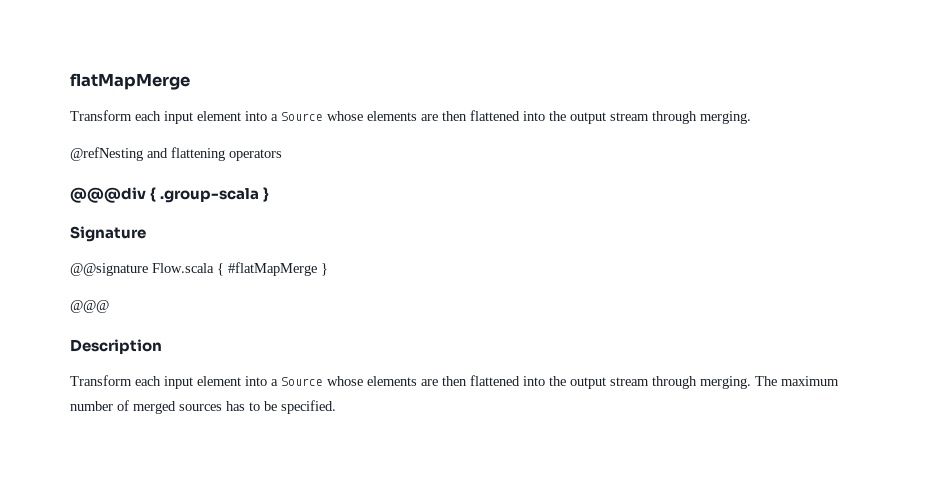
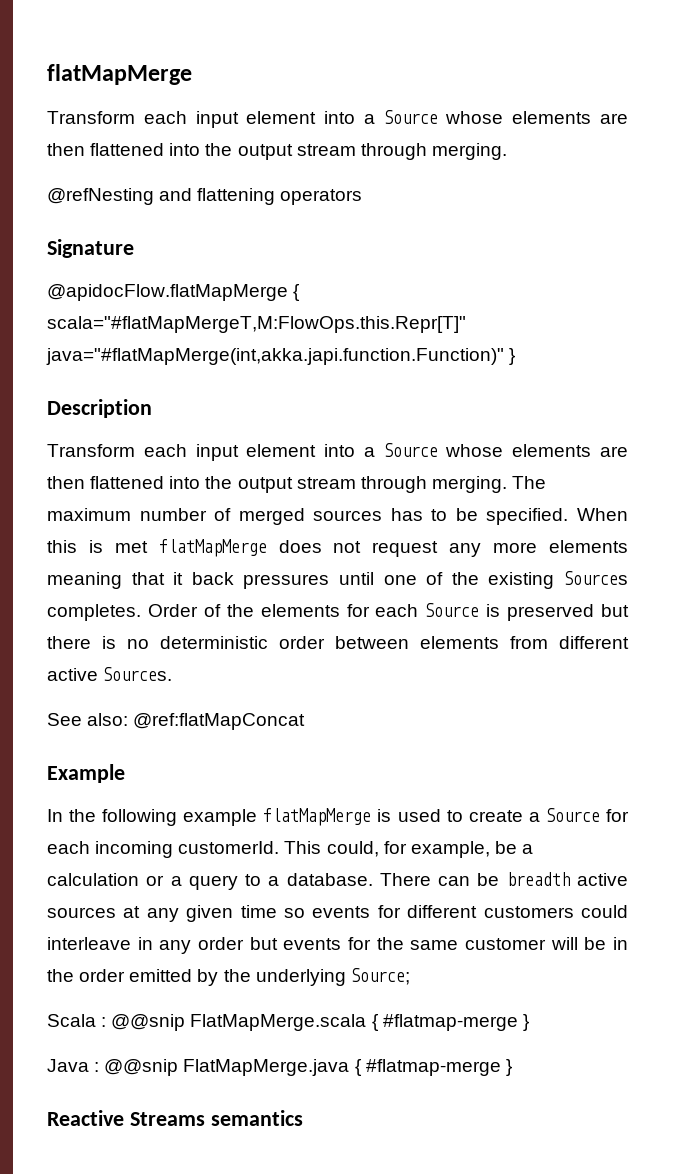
- @@@div { .group-scala }
  Signature
- @@signature Flow.scala { #flatMapMerge }
- @@@
+ @apidocFlow.flatMapMerge { scala="#flatMapMergeT,M:FlowOps.this.Repr[T]" java="#flatMapMerge(int,akka.japi.function.Function)" }
+ When this is met flatMapMerge does not request any more elements meaning that it back pressures until one of the existing Sources completes. Order of the elements for each Source is preserved but there is no deterministic order between elements from different active Sources.
+ See also: @ref:flatMapConcat
+ Example
+ In the following example flatMapMerge is used to create a Source for each incoming customerId. This could, for example, be a calculation or a query to a database. There can be breadth active sources at any given time so events for different customers could interleave in any order but events for the same customer will be in the order emitted by the underlying Source;
+ Scala : @@snip FlatMapMerge.scala { #flatmap-merge }
+ Java : @@snip FlatMapMerge.java { #flatmap-merge }
+ Reactive Streams semantics

